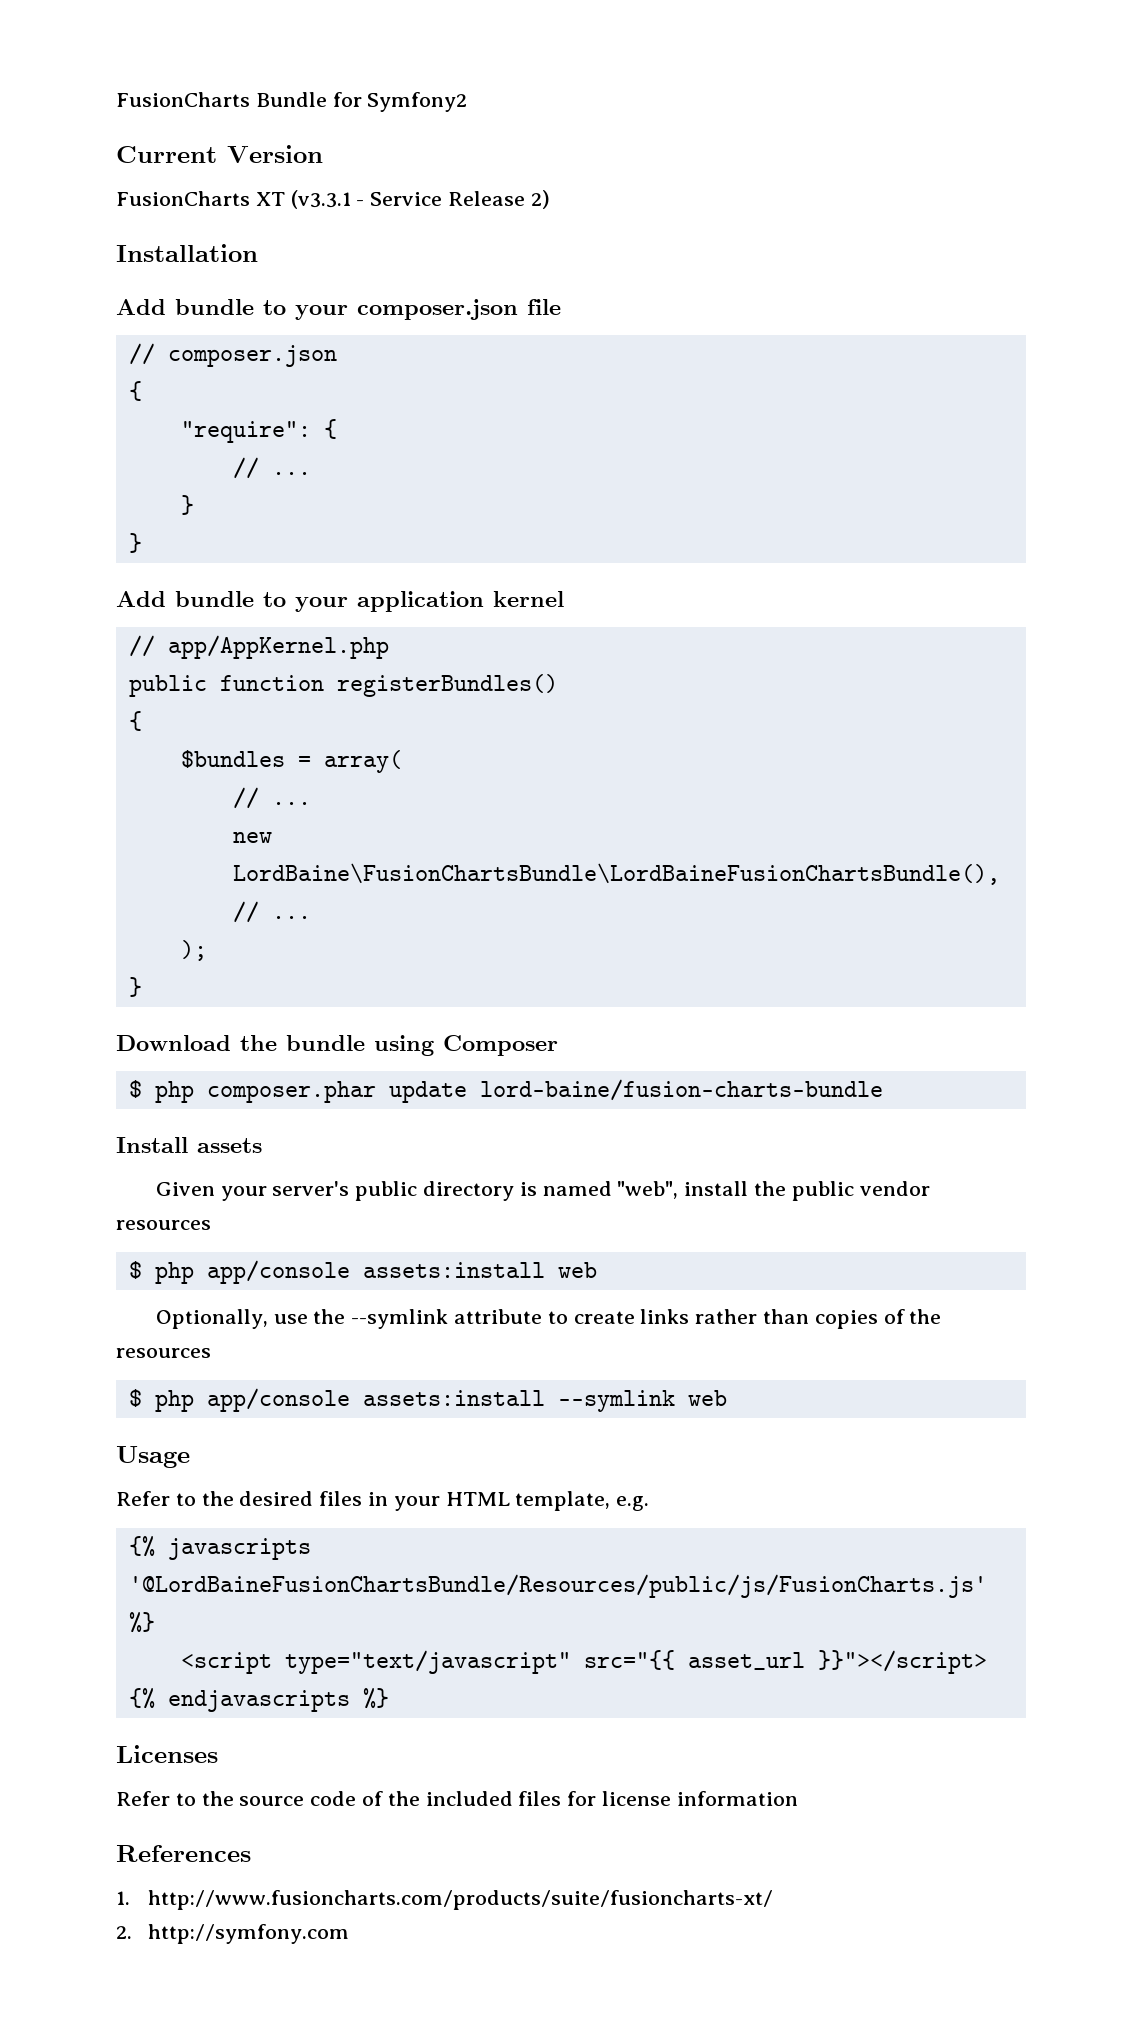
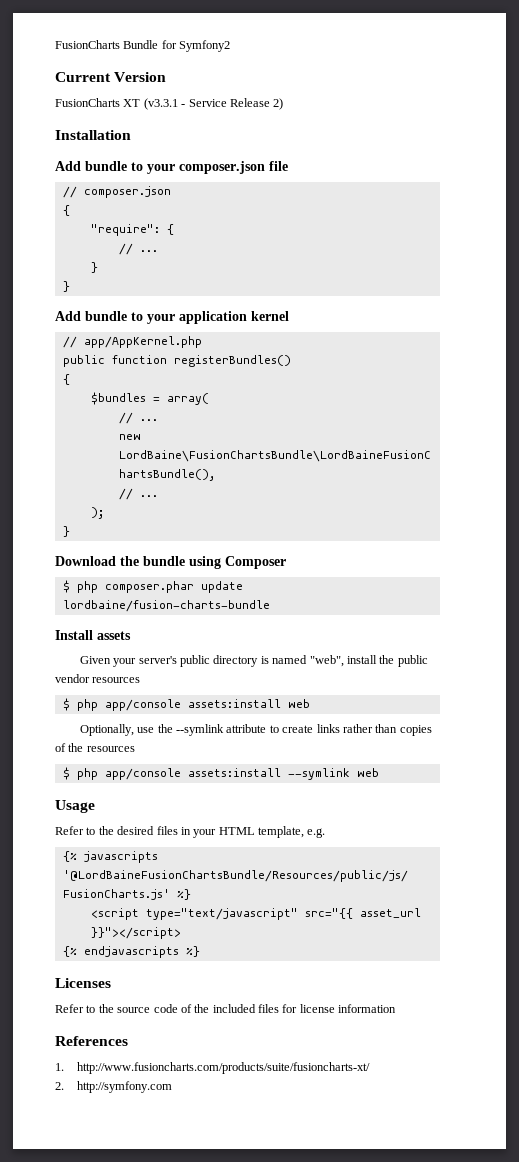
- $ php composer.phar update lord-baine/fusion-charts-bundle
+ $ php composer.phar update lordbaine/fusion-charts-bundle

